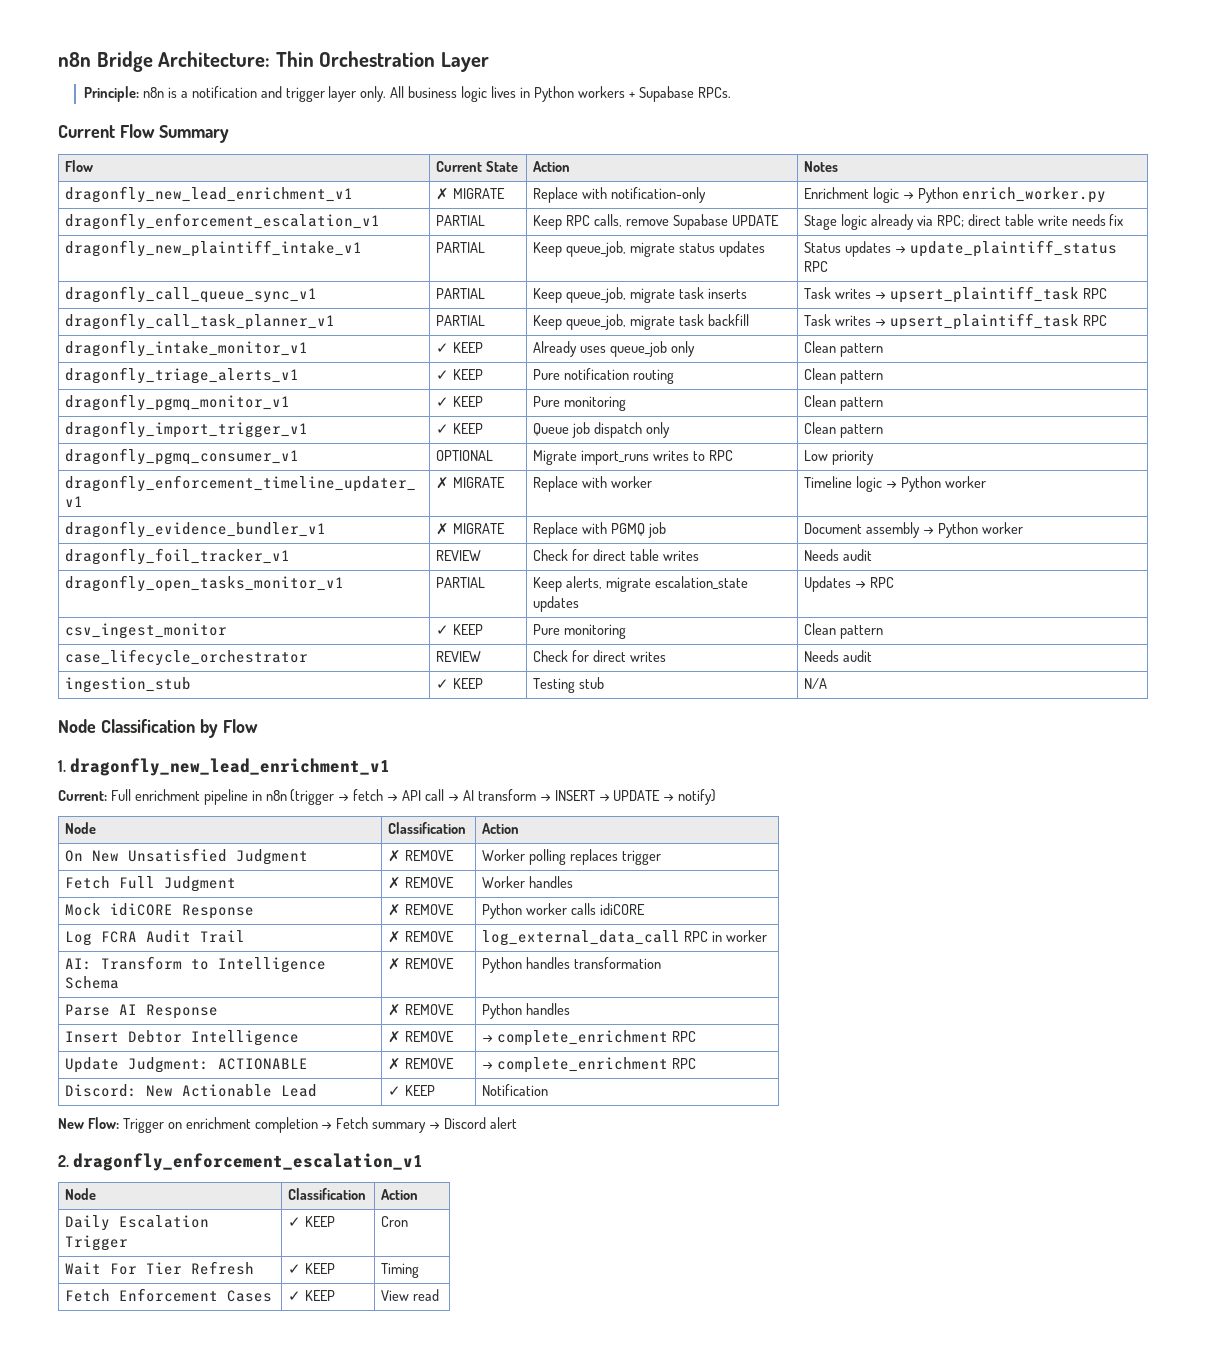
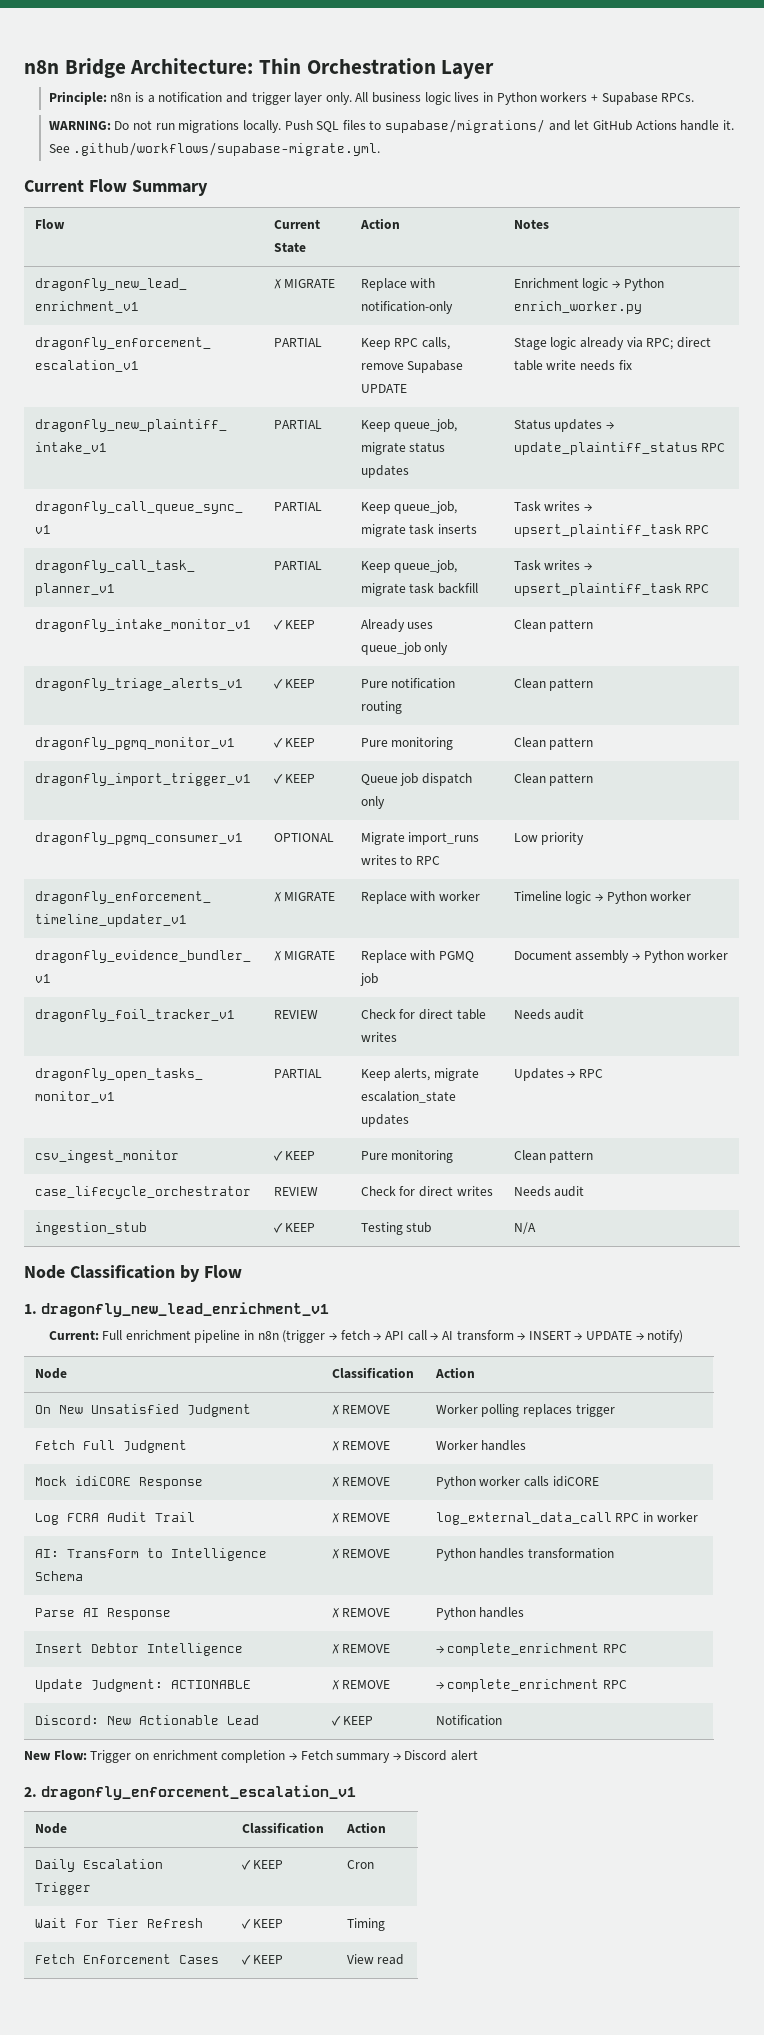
+ WARNING: Do not run migrations locally. Push SQL files to supabase/migrations/ and let GitHub Actions handle it. See .github/workflows/supabase-migrate.yml.

